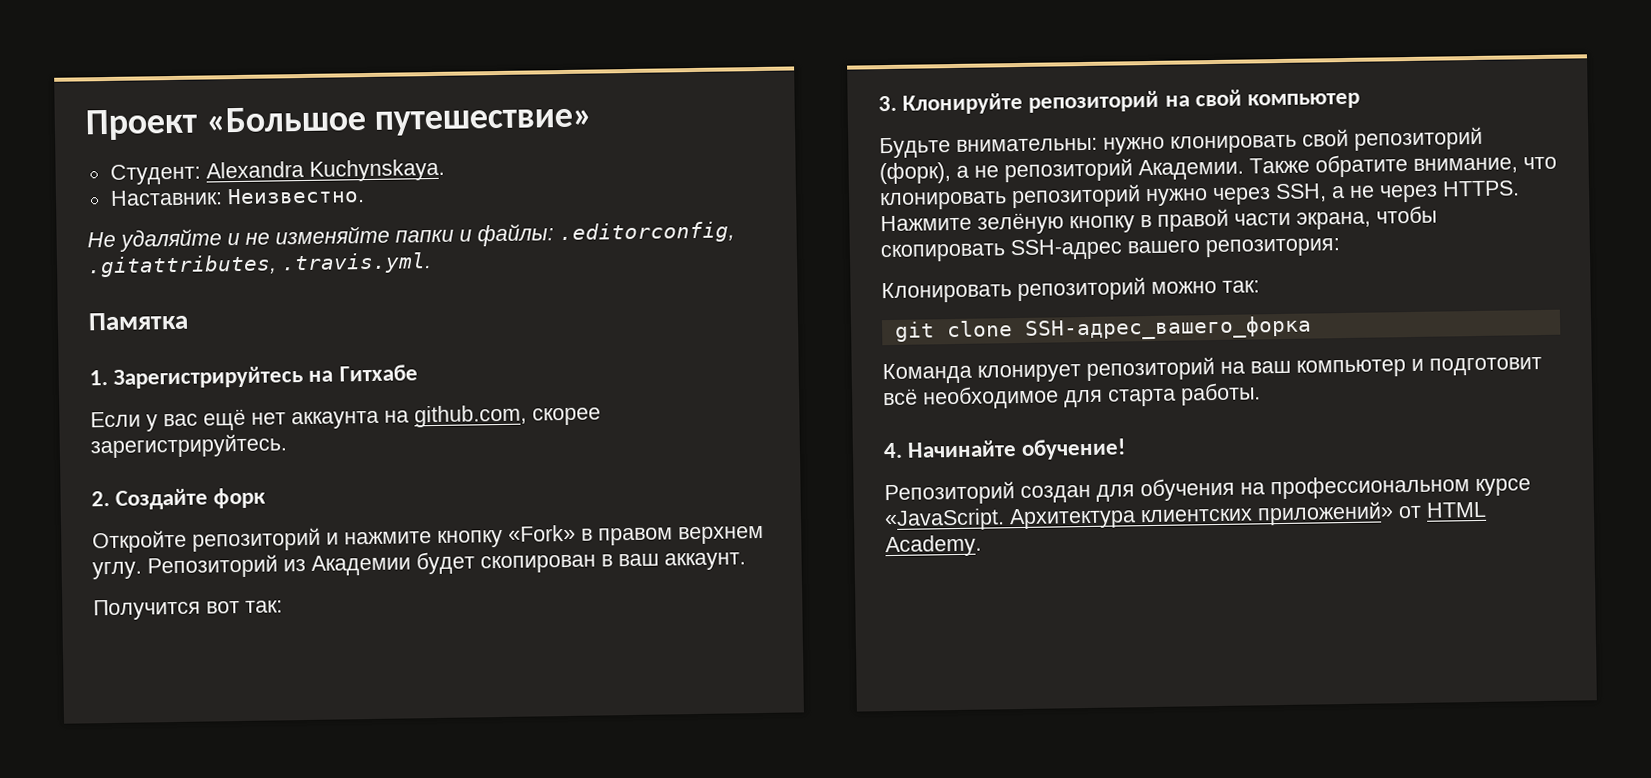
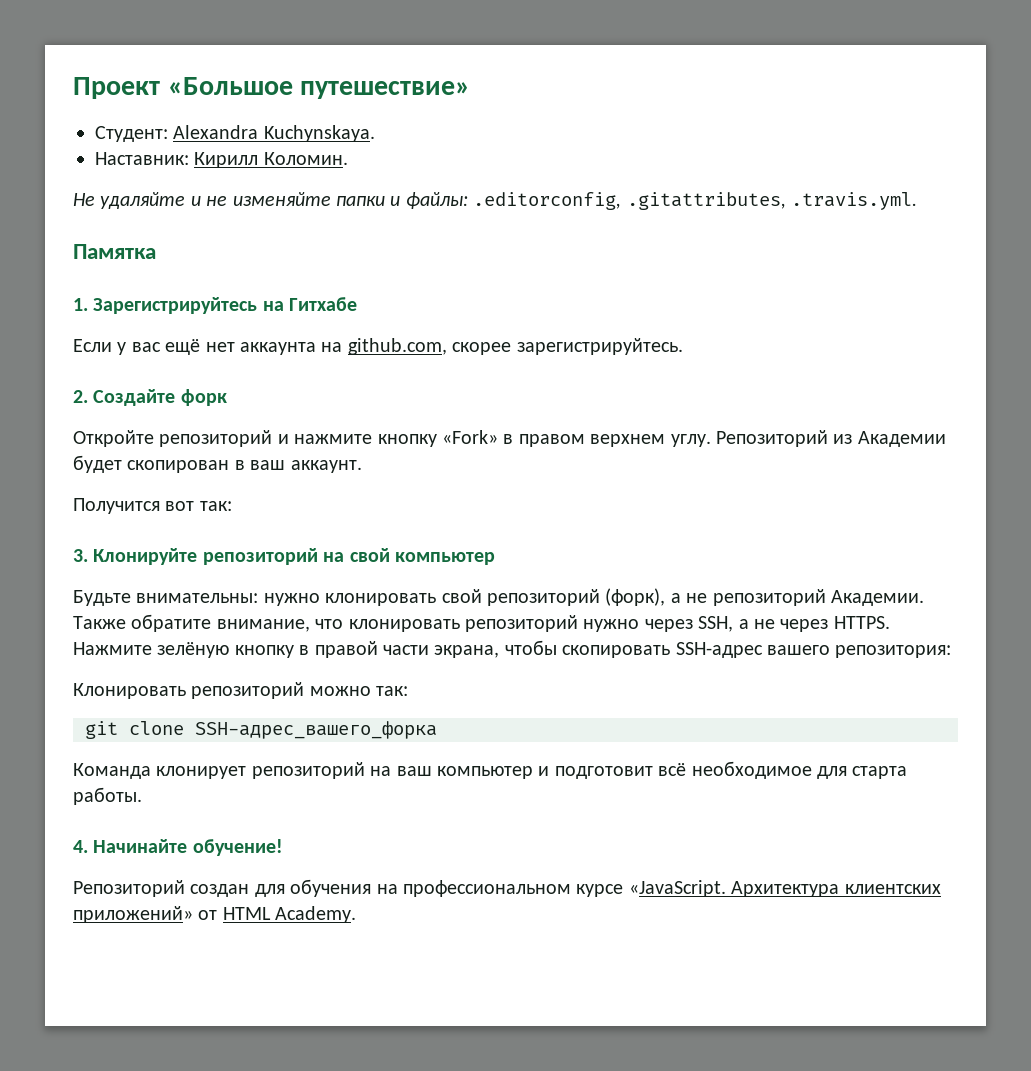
- Наставник: Неизвестно.
+ Наставник: Кирилл Коломин.

